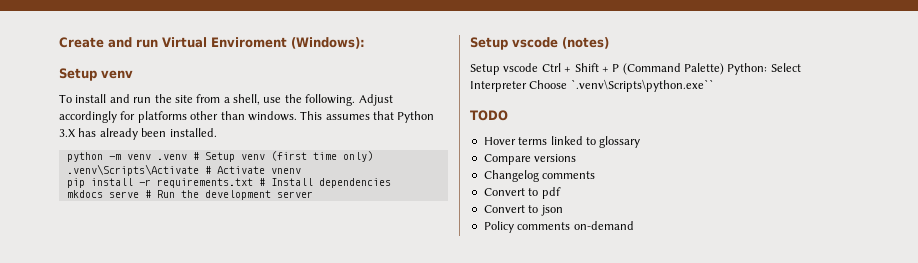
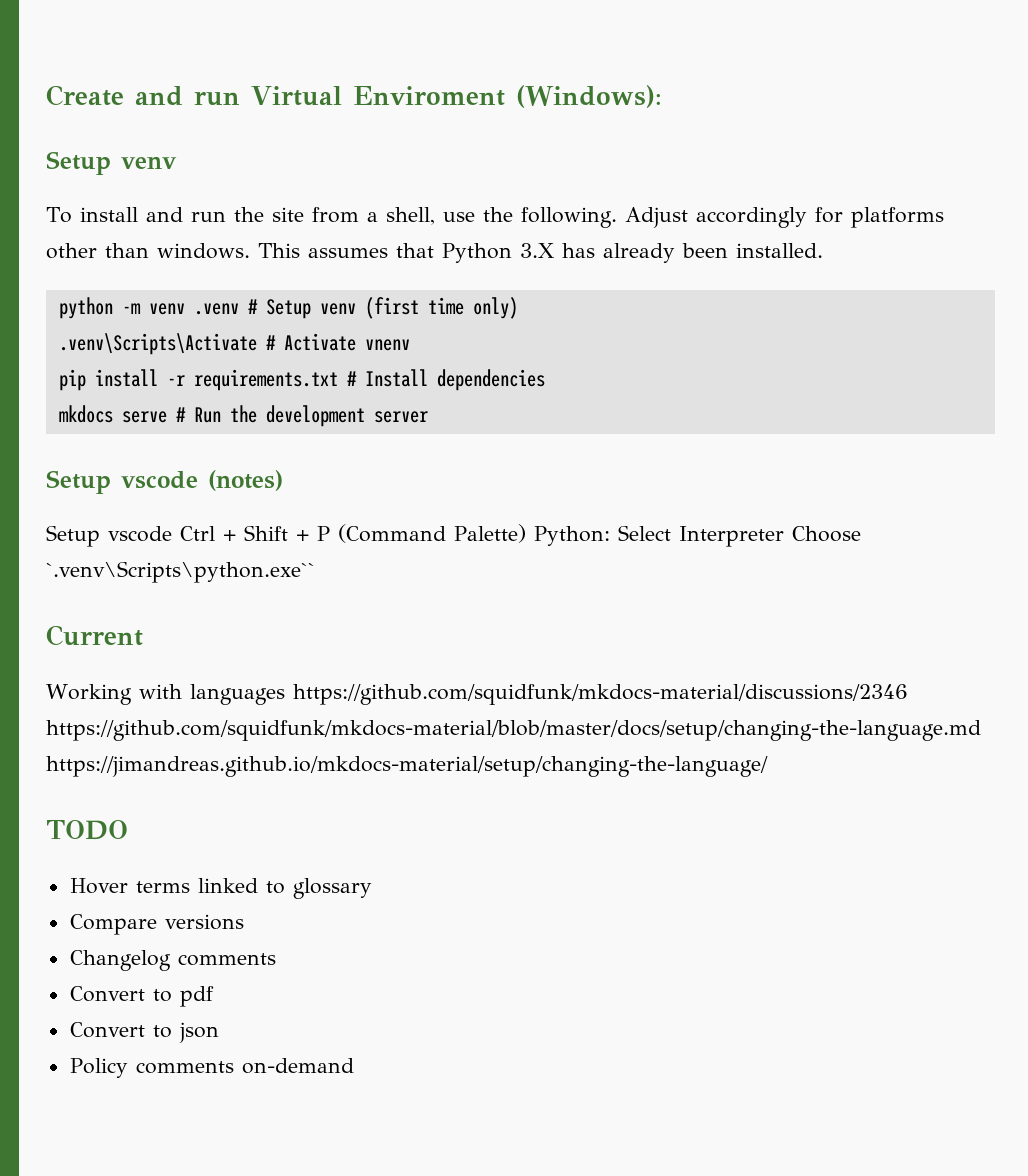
+ Current
+ Working with languages https://github.com/squidfunk/mkdocs-material/discussions/2346 https://github.com/squidfunk/mkdocs-material/blob/master/docs/setup/changing-the-language.md https://jimandreas.github.io/mkdocs-material/setup/changing-the-language/

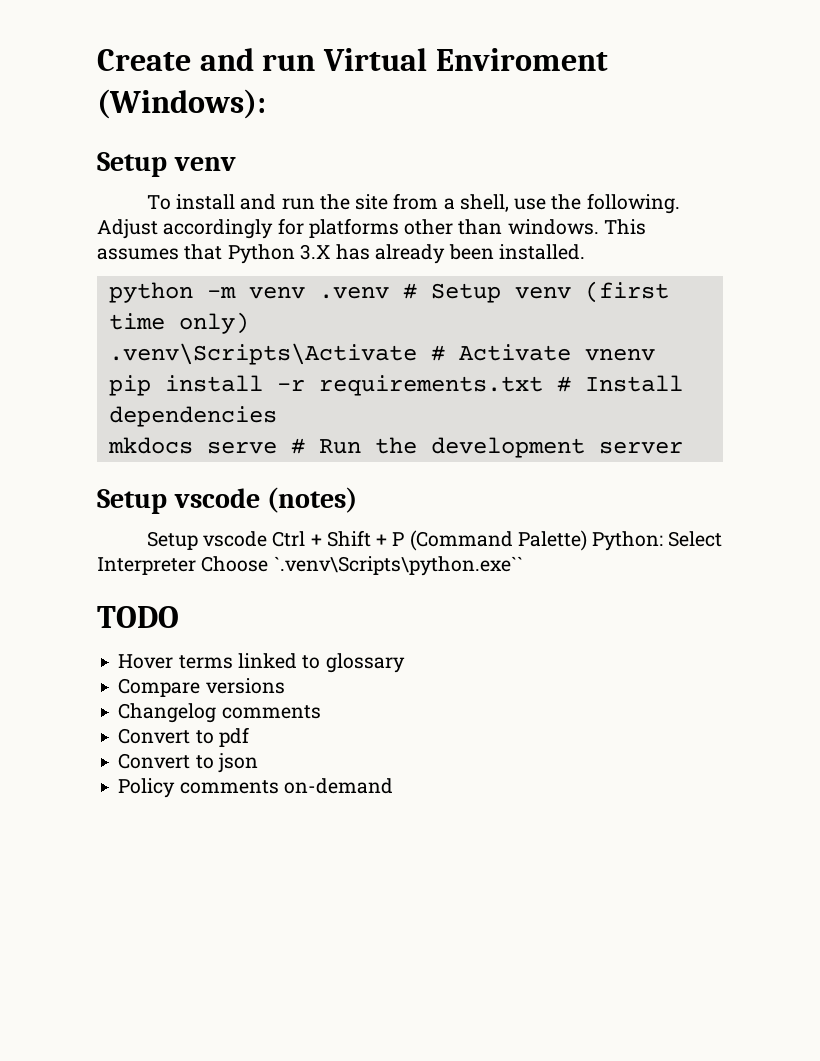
- Current
- Working with languages https://github.com/squidfunk/mkdocs-material/discussions/2346 https://github.com/squidfunk/mkdocs-material/blob/master/docs/setup/changing-the-language.md https://jimandreas.github.io/mkdocs-material/setup/changing-the-language/

